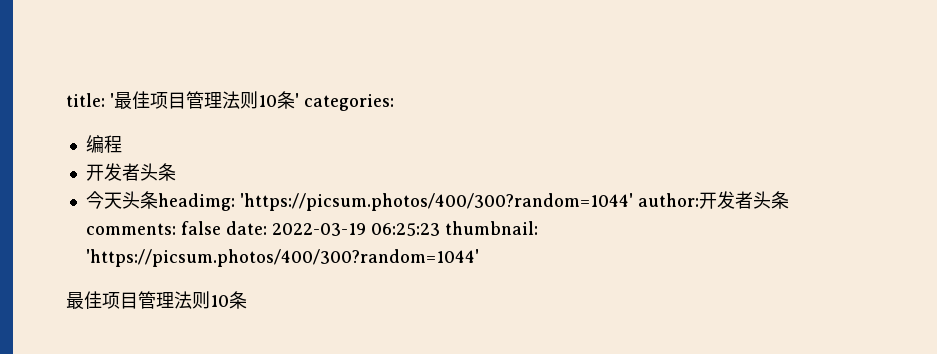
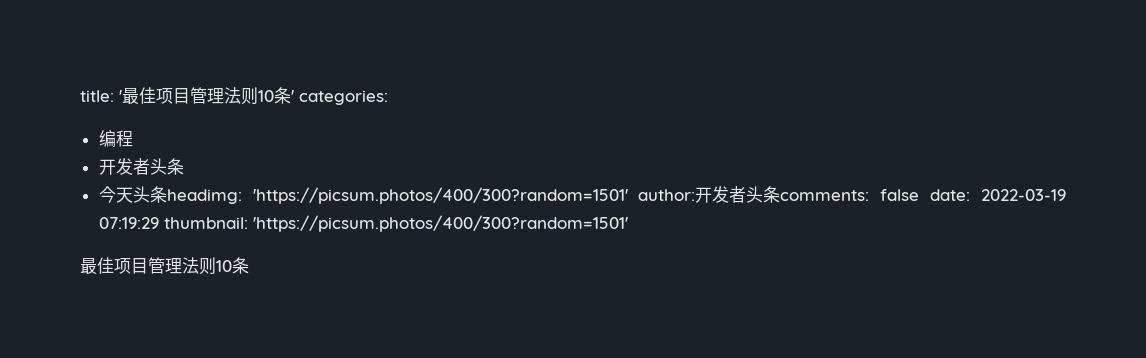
- 今天头条headimg: 'https://picsum.photos/400/300?random=1044' author:开发者头条comments: false date: 2022-03-19 06:25:23 thumbnail: 'https://picsum.photos/400/300?random=1044'
+ 今天头条headimg: 'https://picsum.photos/400/300?random=1501' author:开发者头条comments: false date: 2022-03-19 07:19:29 thumbnail: 'https://picsum.photos/400/300?random=1501'

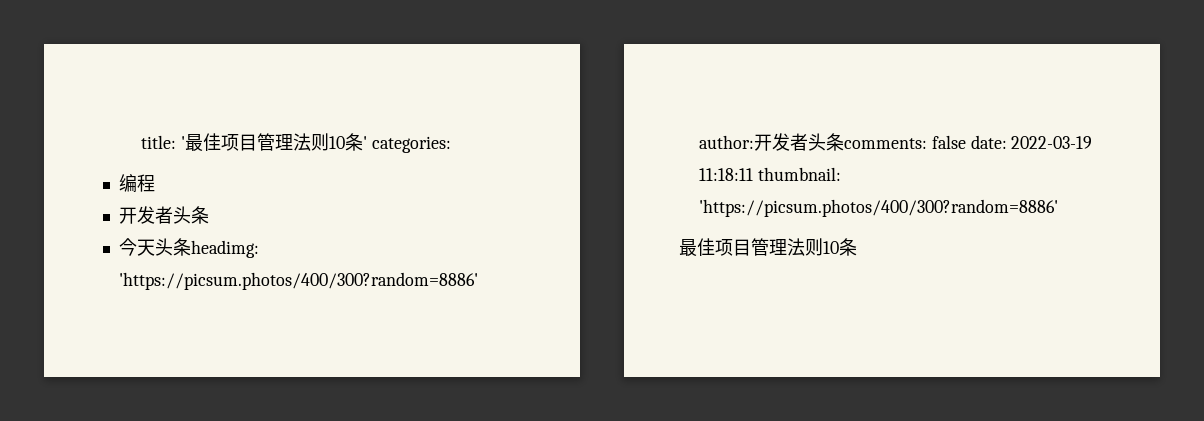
- 今天头条headimg: 'https://picsum.photos/400/300?random=1501' author:开发者头条comments: false date: 2022-03-19 07:19:29 thumbnail: 'https://picsum.photos/400/300?random=1501'
+ 今天头条headimg: 'https://picsum.photos/400/300?random=8886' author:开发者头条comments: false date: 2022-03-19 11:18:11 thumbnail: 'https://picsum.photos/400/300?random=8886'

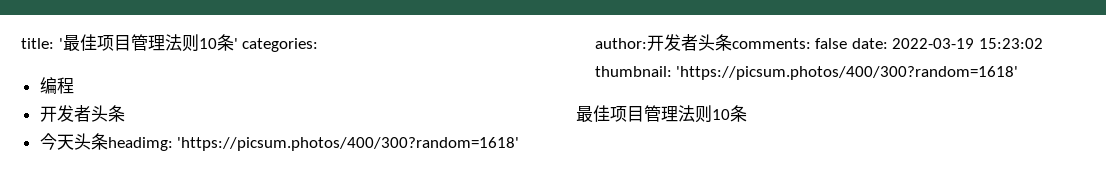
- 今天头条headimg: 'https://picsum.photos/400/300?random=8886' author:开发者头条comments: false date: 2022-03-19 11:18:11 thumbnail: 'https://picsum.photos/400/300?random=8886'
+ 今天头条headimg: 'https://picsum.photos/400/300?random=1618' author:开发者头条comments: false date: 2022-03-19 15:23:02 thumbnail: 'https://picsum.photos/400/300?random=1618'

